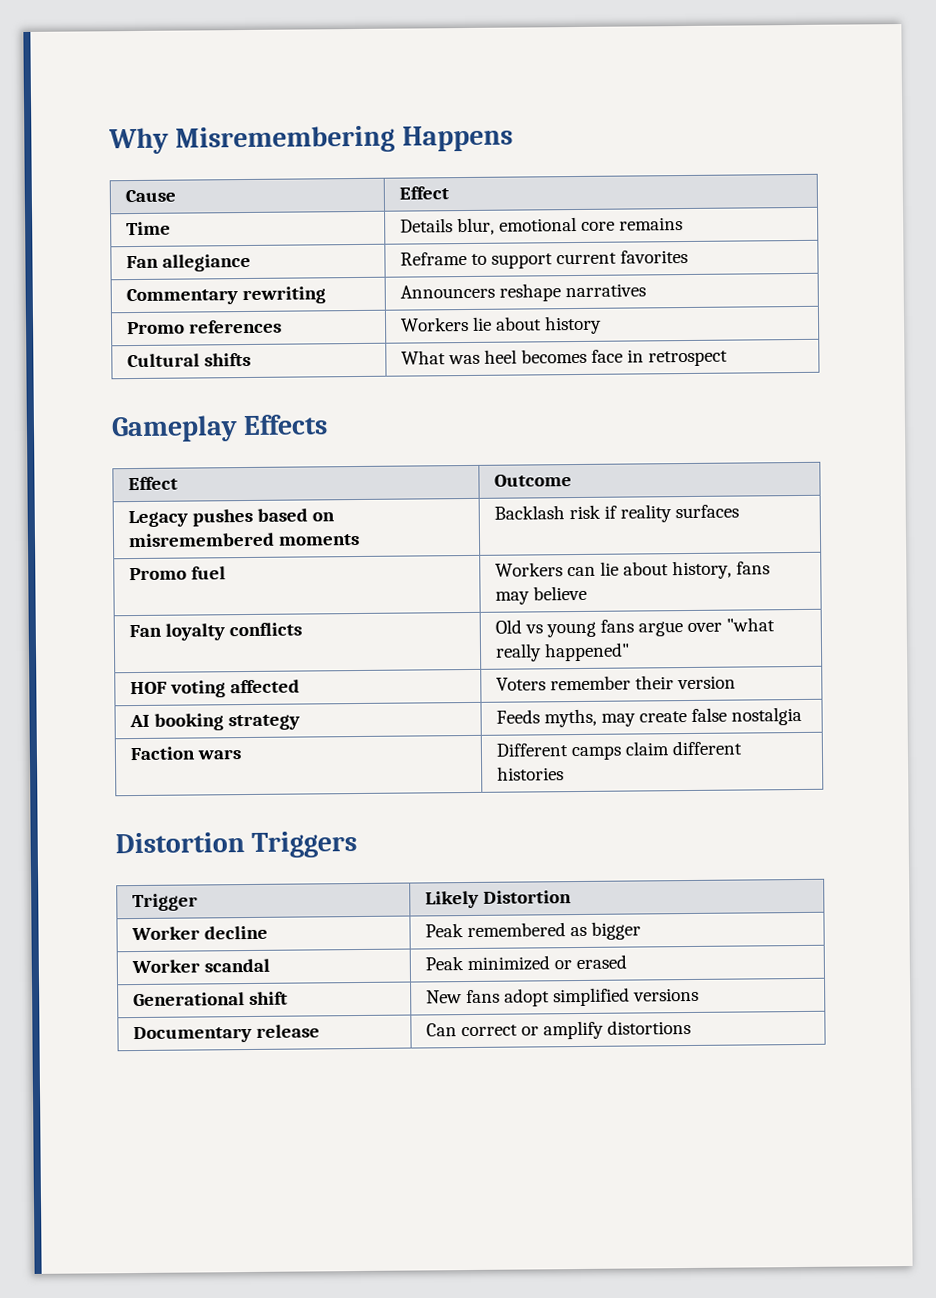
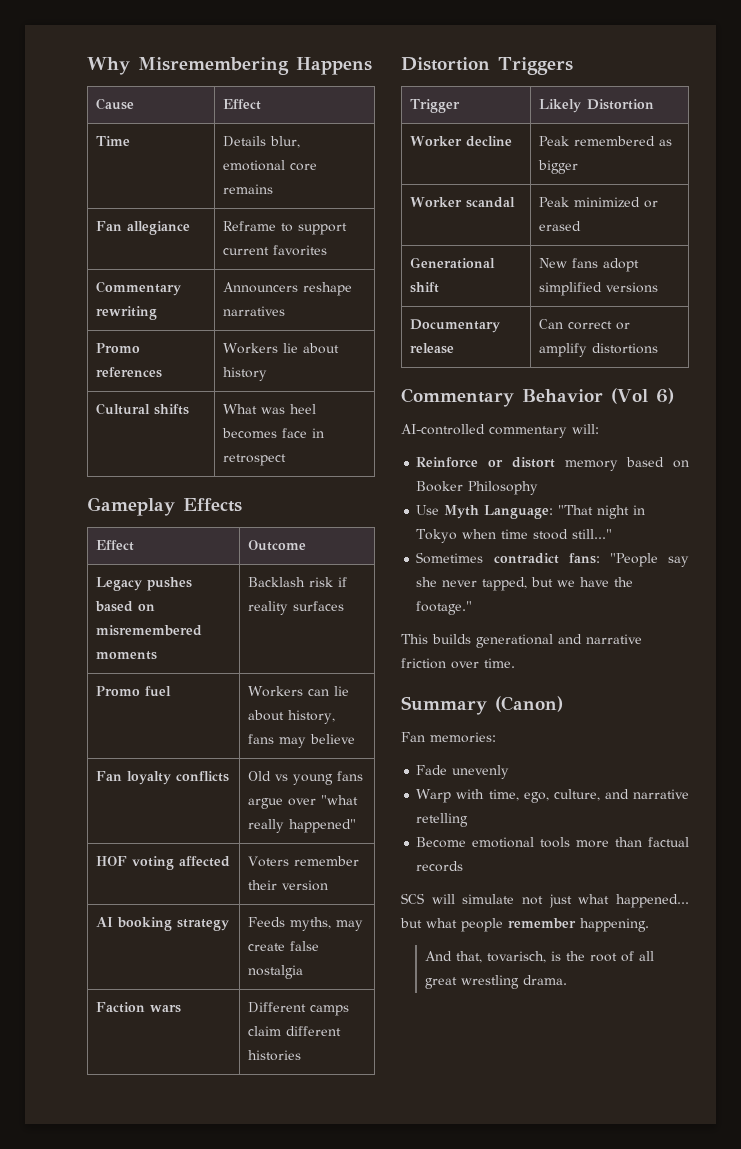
+ Commentary Behavior (Vol 6)
+ AI-controlled commentary will:
+ Reinforce or distort memory based on Booker Philosophy
+ Use Myth Language: "That night in Tokyo when time stood still..."
+ Sometimes contradict fans: "People say she never tapped, but we have the footage."
+ This builds generational and narrative friction over time.
+ Summary (Canon)
+ Fan memories:
+ Fade unevenly
+ Warp with time, ego, culture, and narrative retelling
+ Become emotional tools more than factual records
+ SCS will simulate not just what happened... but what people remember happening.
+ And that, tovarisch, is the root of all great wrestling drama.

